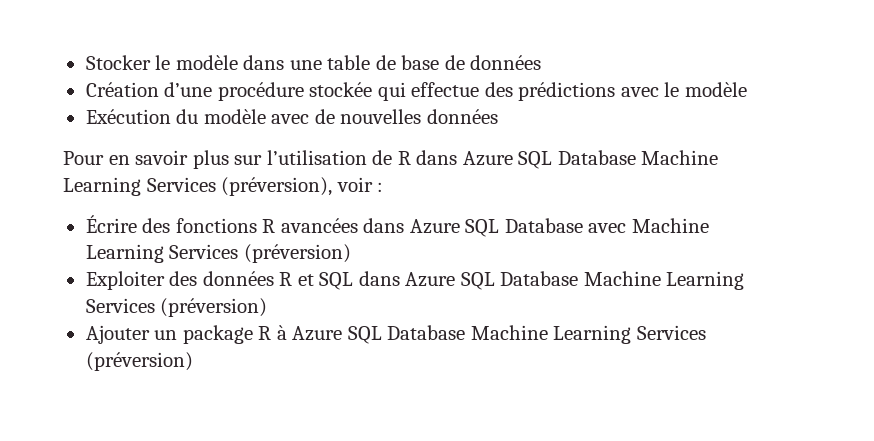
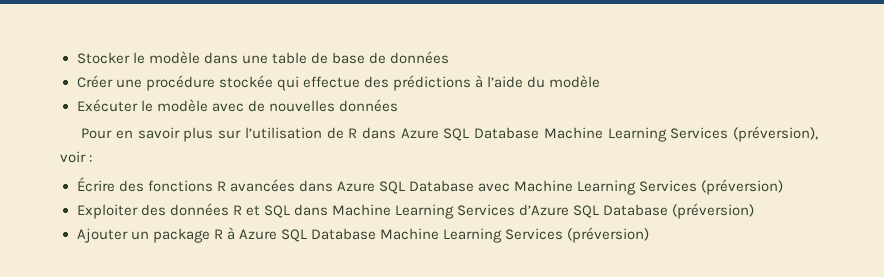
- Création d’une procédure stockée qui effectue des prédictions avec le modèle
+ Créer une procédure stockée qui effectue des prédictions à l’aide du modèle
- Exécution du modèle avec de nouvelles données
+ Exécuter le modèle avec de nouvelles données
- Exploiter des données R et SQL dans Azure SQL Database Machine Learning Services (préversion)
+ Exploiter des données R et SQL dans Machine Learning Services d’Azure SQL Database (préversion)

